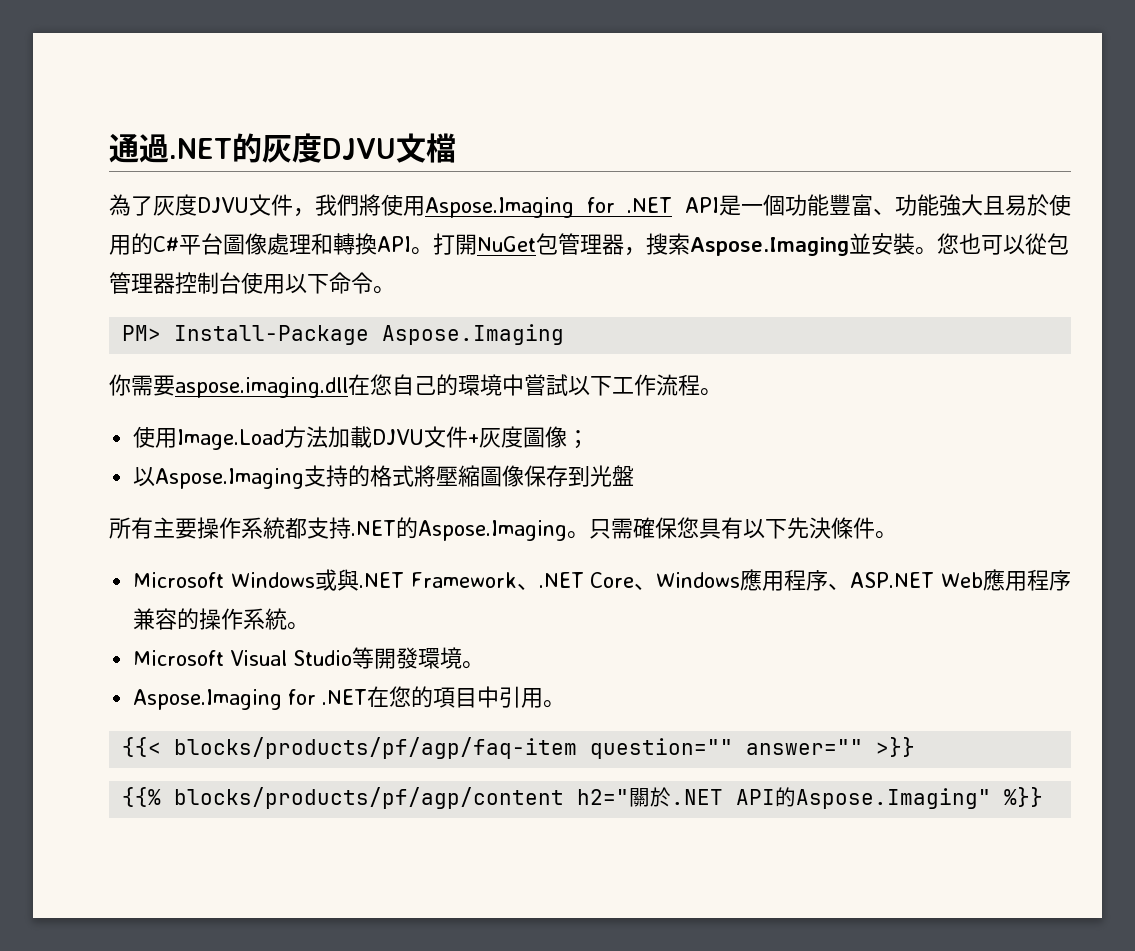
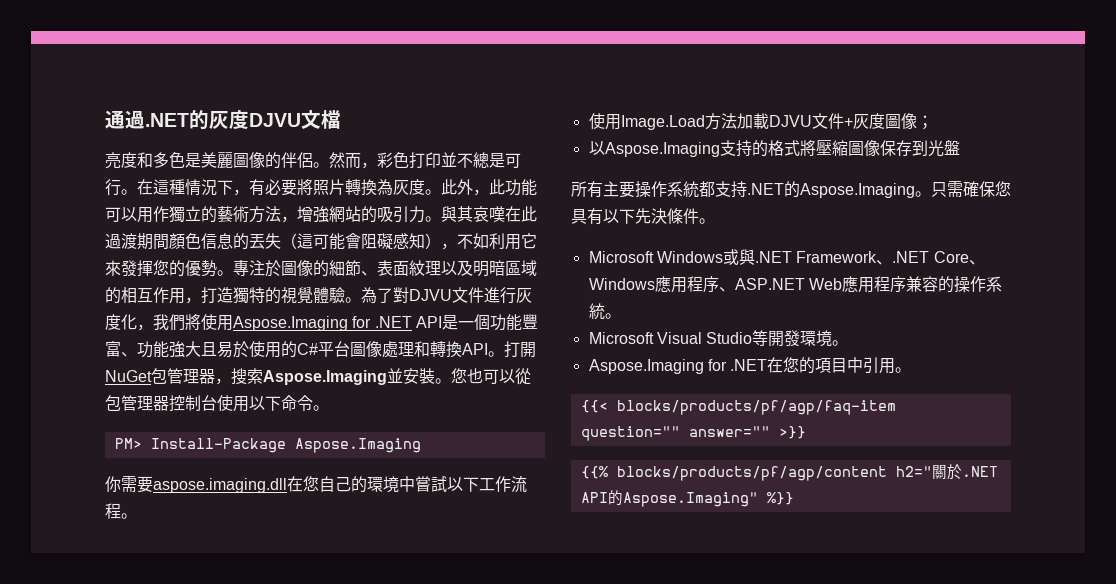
- 為了灰度DJVU文件，我們將使用Aspose.Imaging for .NET API是一個功能豐富、功能強大且易於使用的C#平台圖像處理和轉換API。
+ 亮度和多色是美麗圖像的伴侶。然而，彩色打印並不總是可行。在這種情況下，有必要將照片轉換為灰度。此外，此功能可以用作獨立的藝術方法，增強網站的吸引力。與其哀嘆在此過渡期間顏色信息的丟失（這可能會阻礙感知），不如利用它來發揮您的優勢。專注於圖像的細節、表面紋理以及明暗區域的相互作用，打造獨特的視覺體驗。為了對DJVU文件進行灰度化，我們將使用Aspose.Imaging for .NET API是一個功能豐富、功能強大且易於使用的C#平台圖像處理和轉換API。

